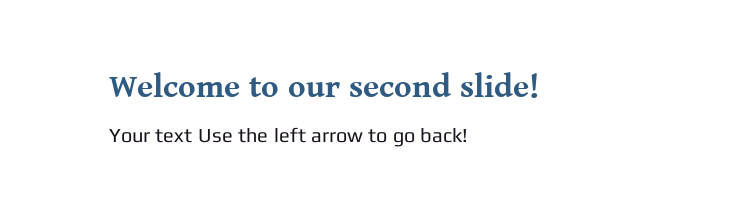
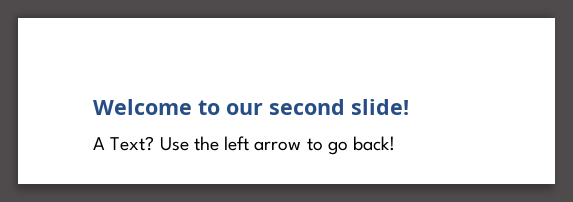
- Your text Use the left arrow to go back!
+ A Text? Use the left arrow to go back!

